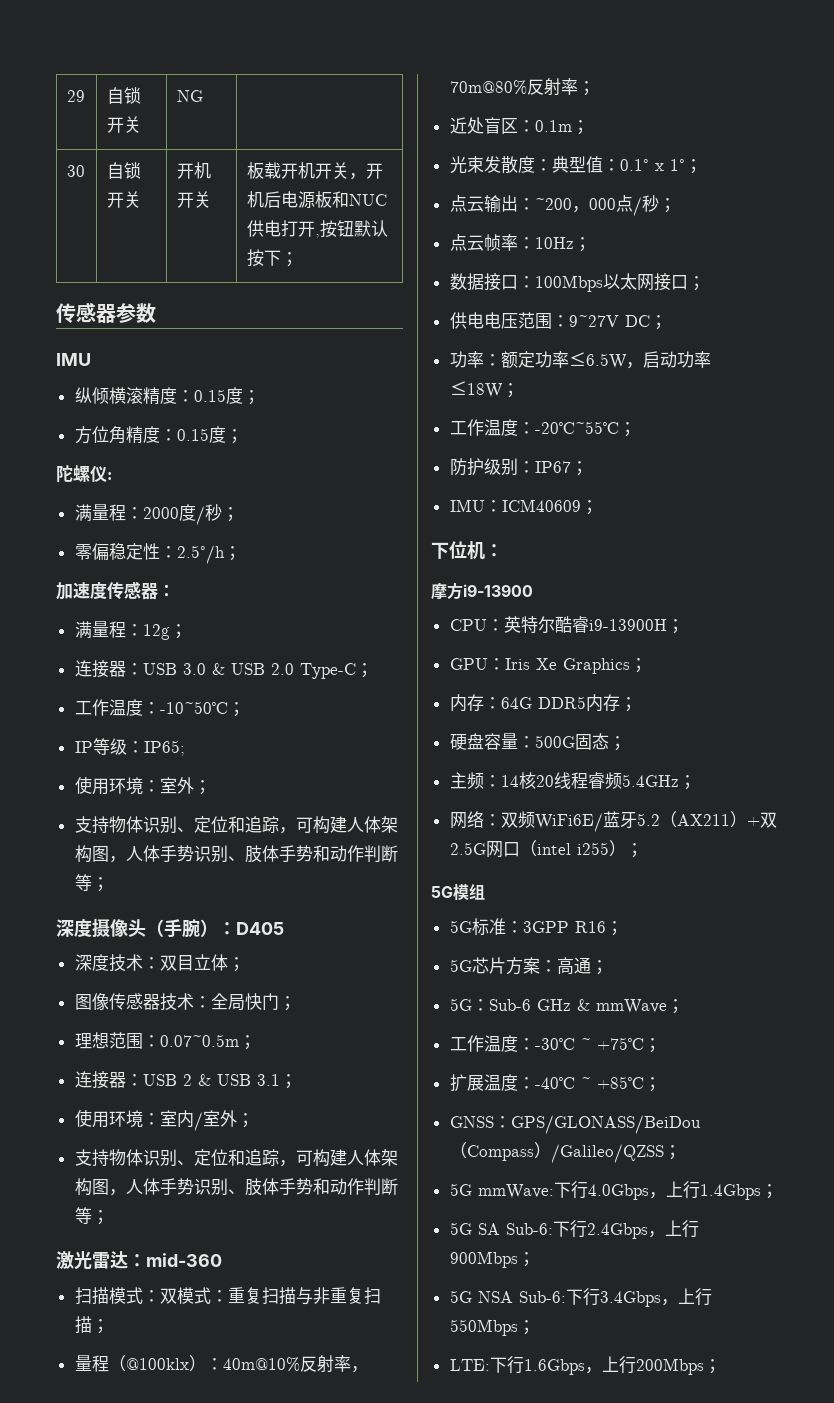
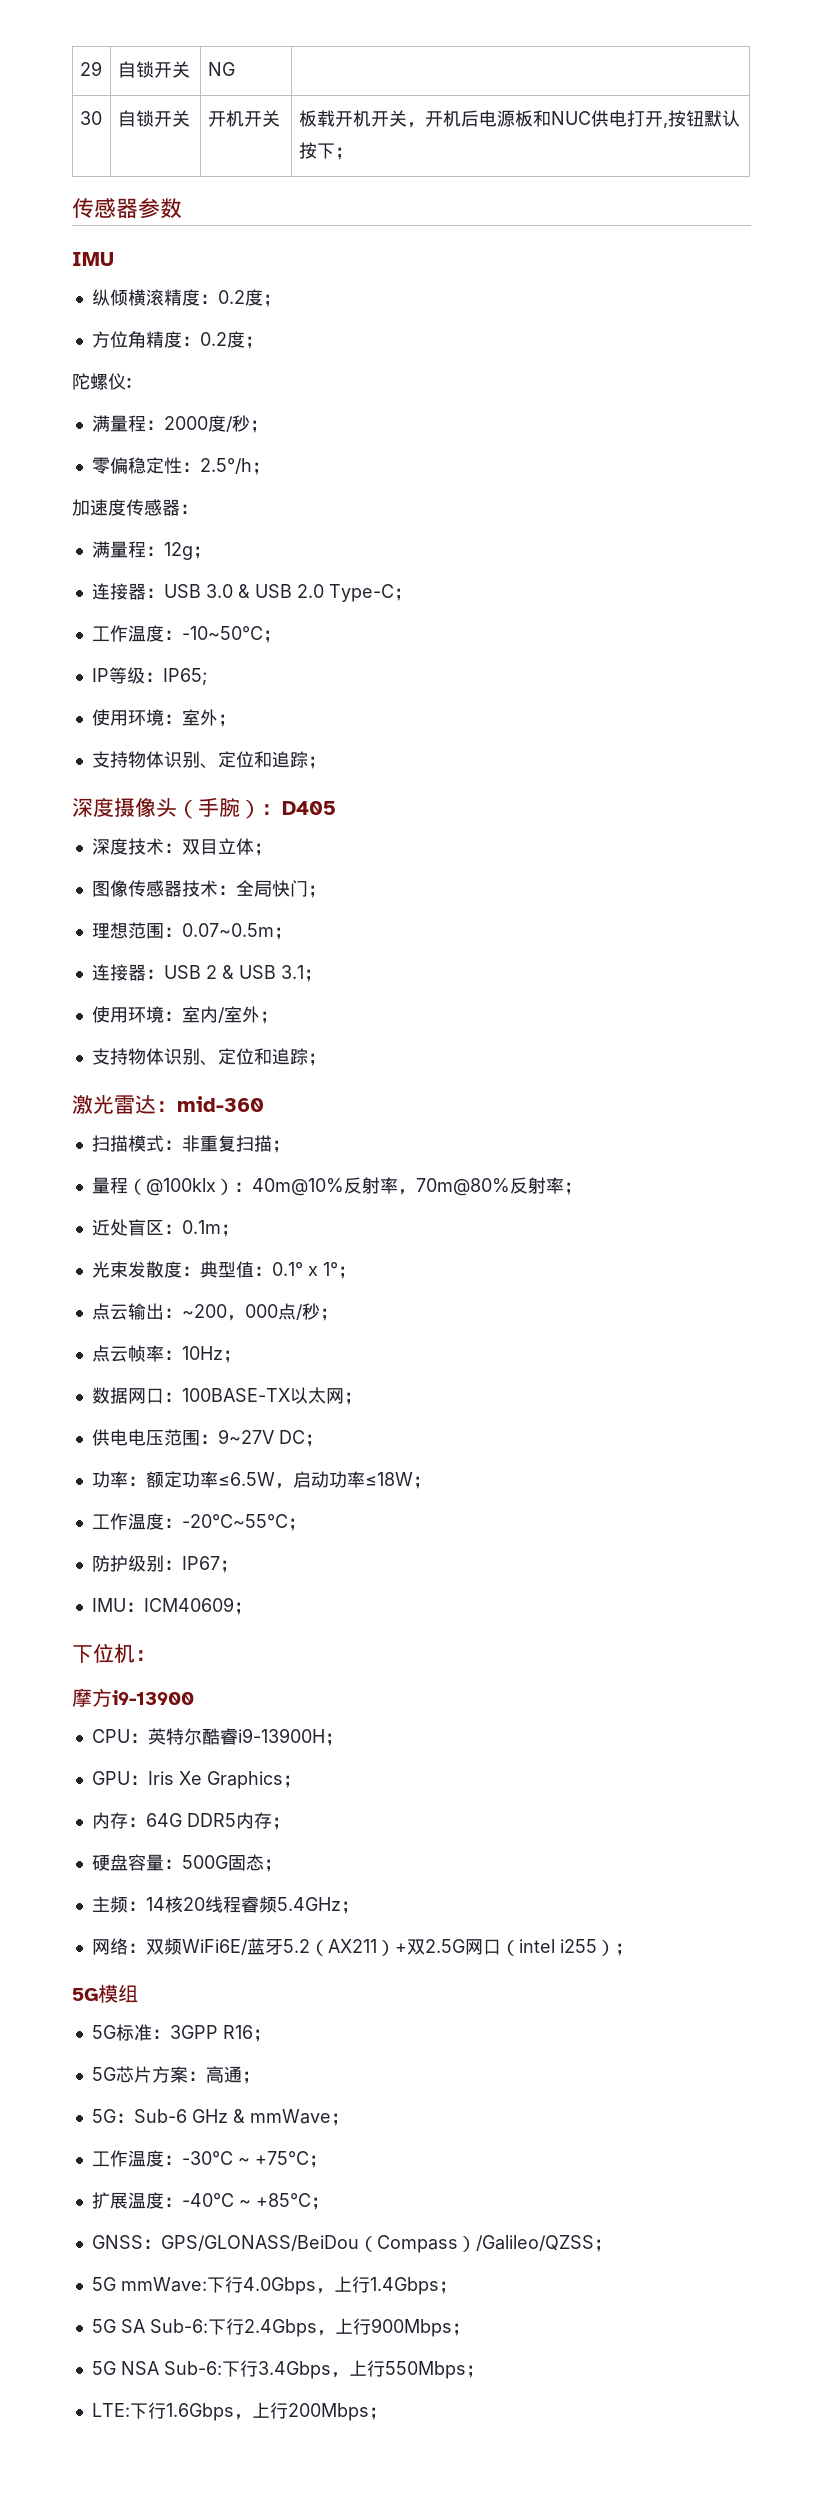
- 纵倾横滚精度：0.15度；
+ 纵倾横滚精度：0.2度；
- 方位角精度：0.15度；
+ 方位角精度：0.2度；
  使用环境：室外；
- 支持物体识别、定位和追踪，可构建人体架构图，人体手势识别、肢体手势和动作判断等；
+ 支持物体识别、定位和追踪；
  使用环境：室内/室外；
- 支持物体识别、定位和追踪，可构建人体架构图，人体手势识别、肢体手势和动作判断等；
+ 支持物体识别、定位和追踪；
- 扫描模式：双模式：重复扫描与非重复扫描；
+ 扫描模式：非重复扫描；
- 数据接口：100Mbps以太网接口；
+ 数据网口：100BASE-TX以太网；

